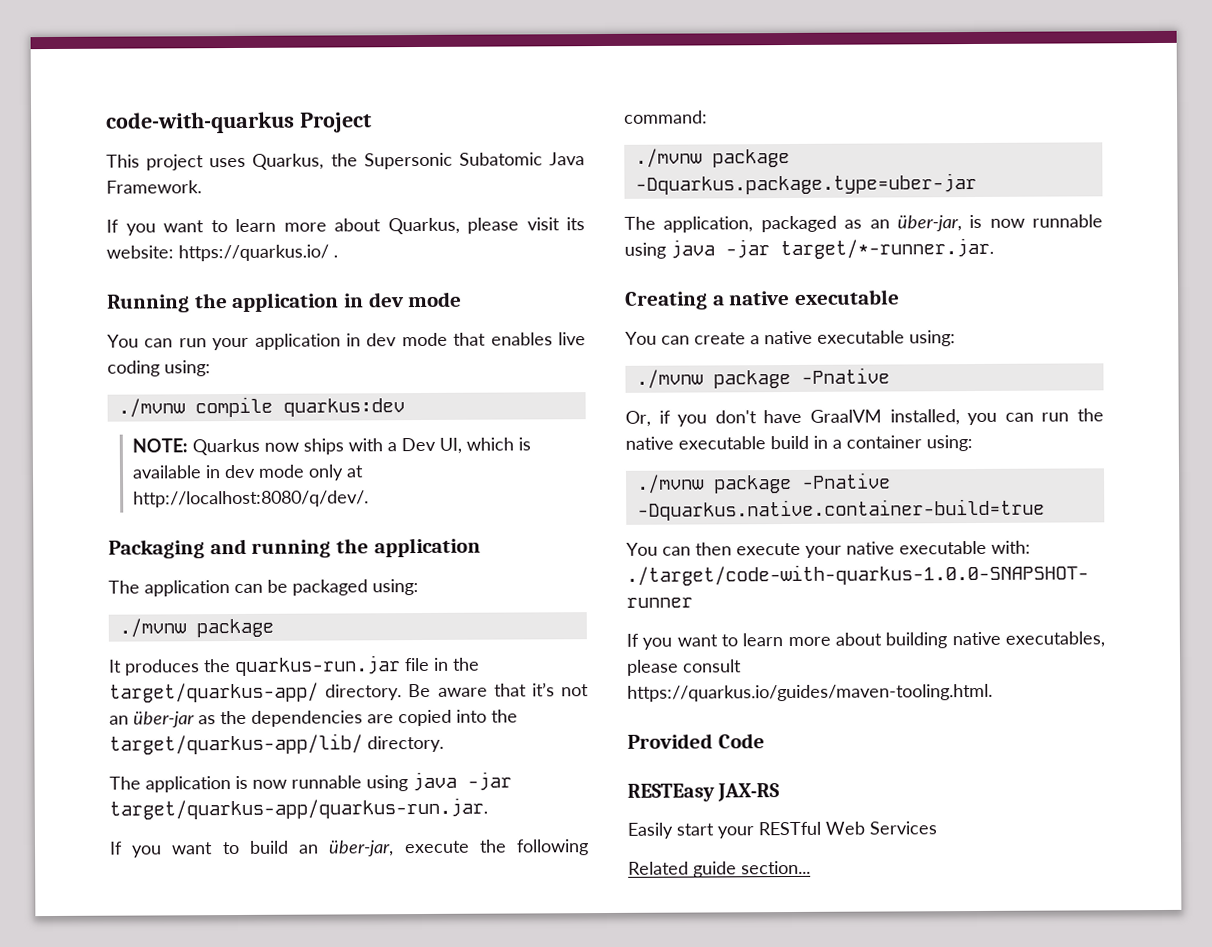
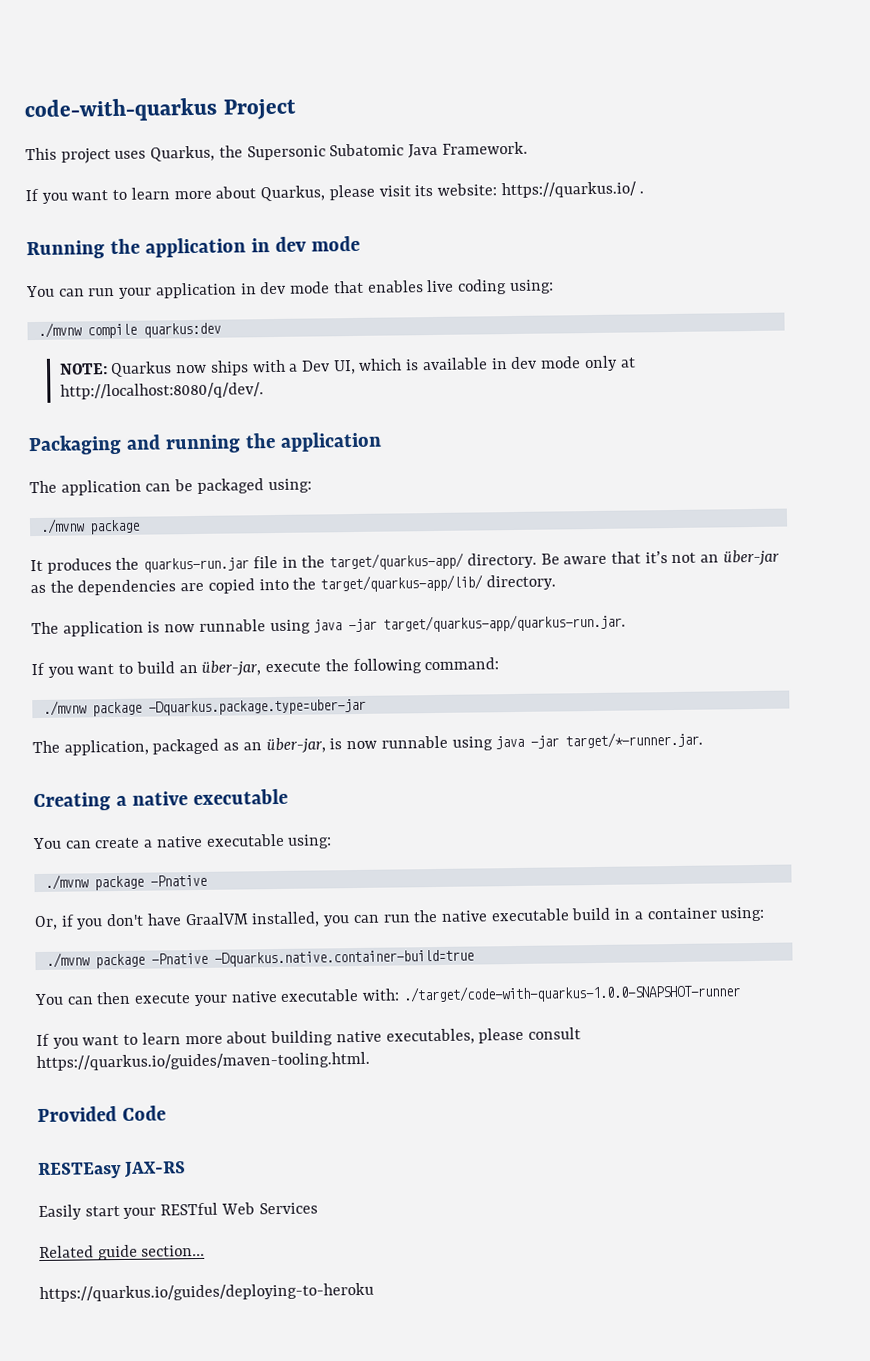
+ https://quarkus.io/guides/deploying-to-heroku

